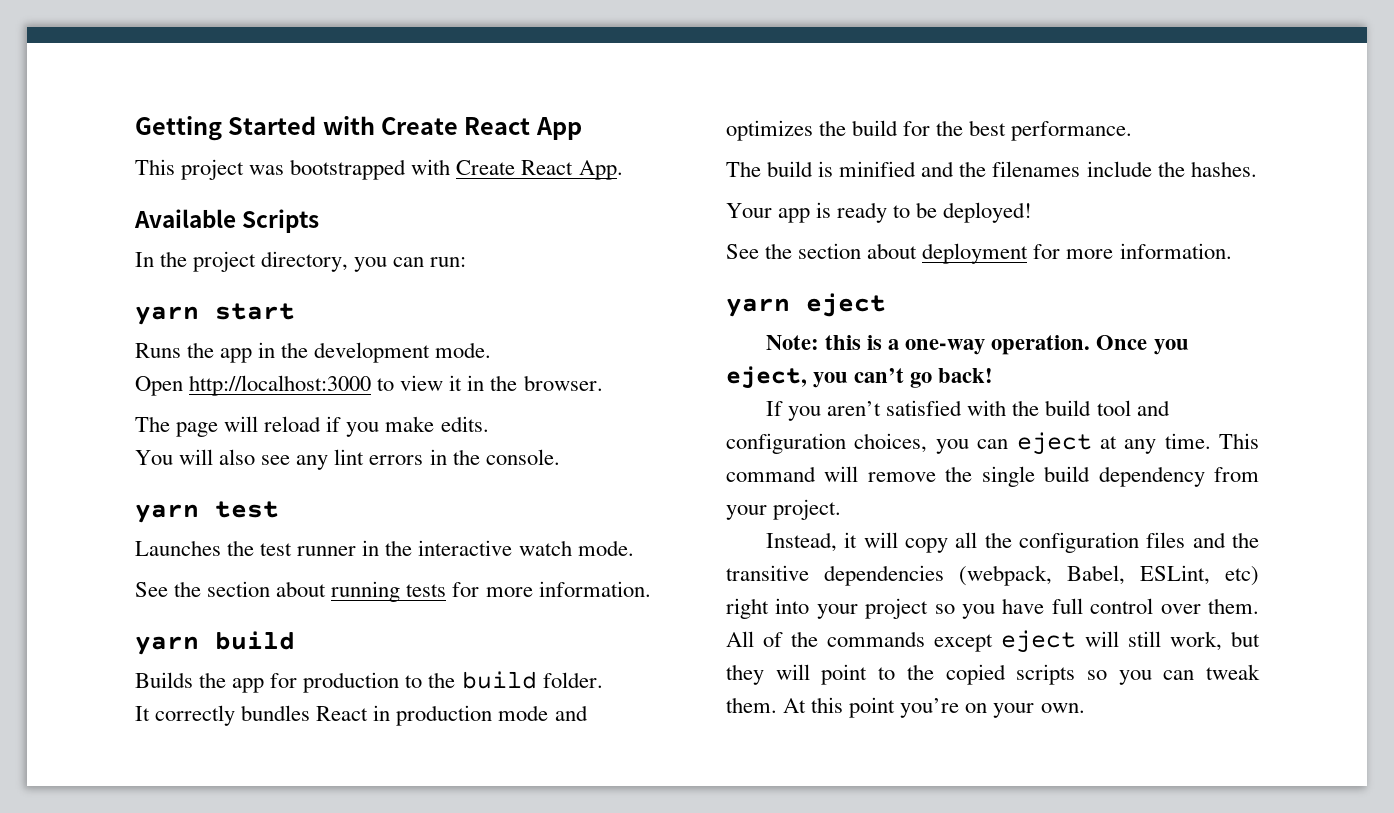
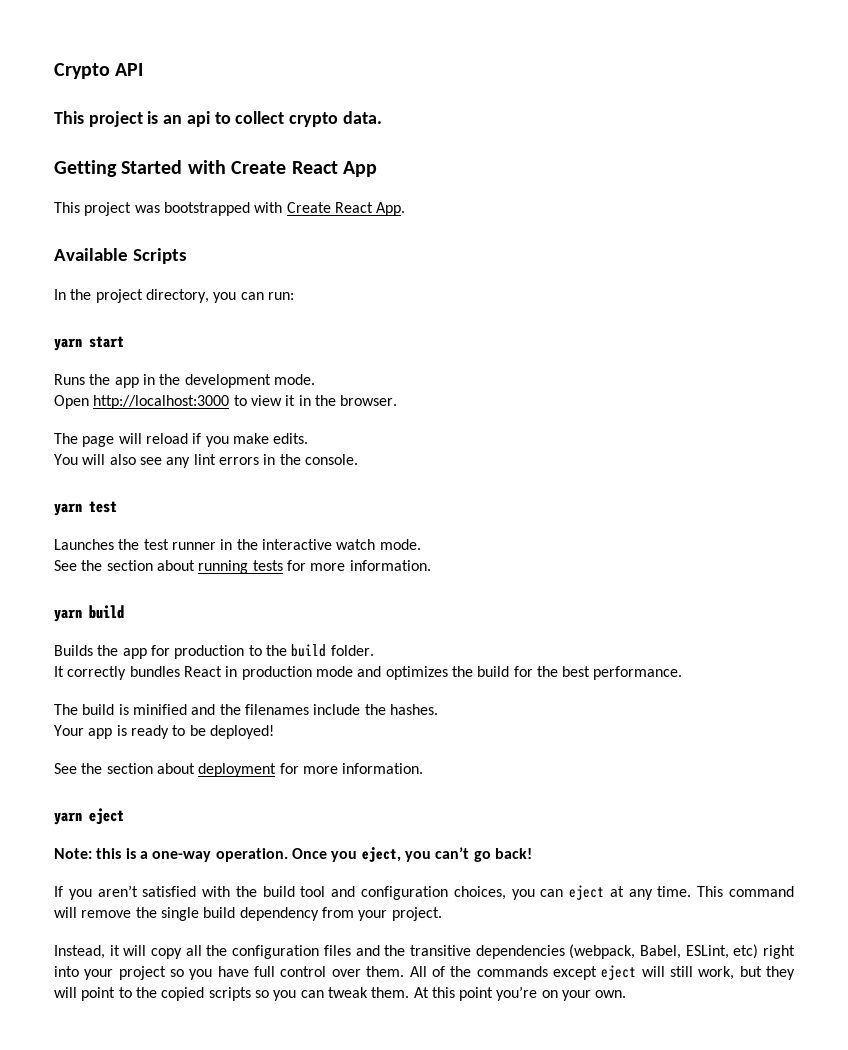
+ Crypto API
+ This project is an api to collect crypto data.

